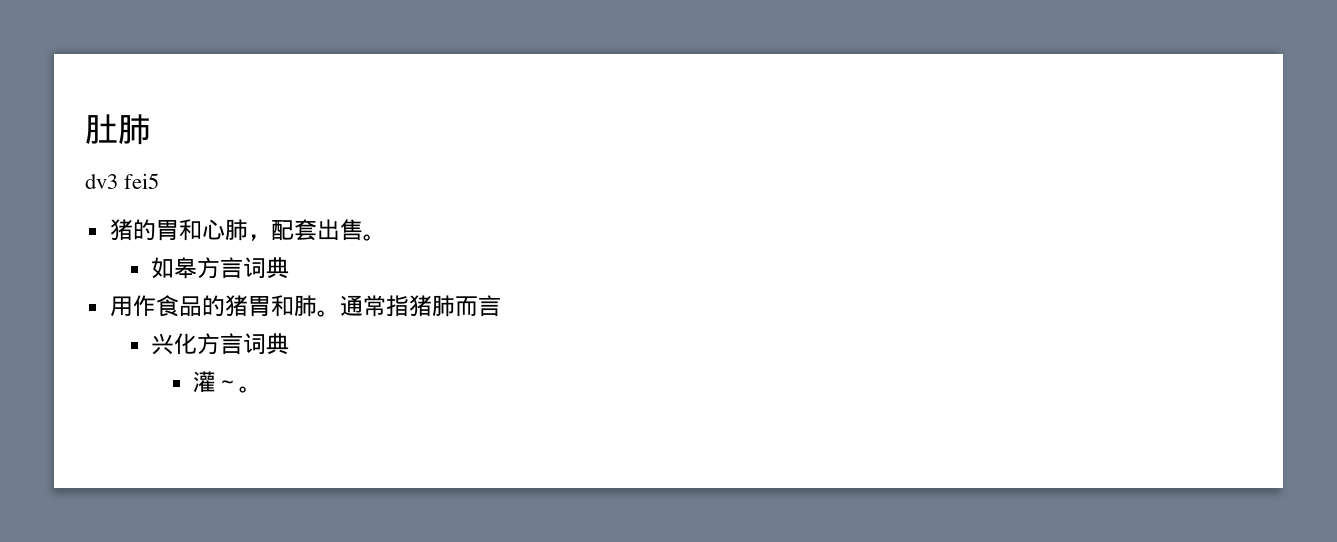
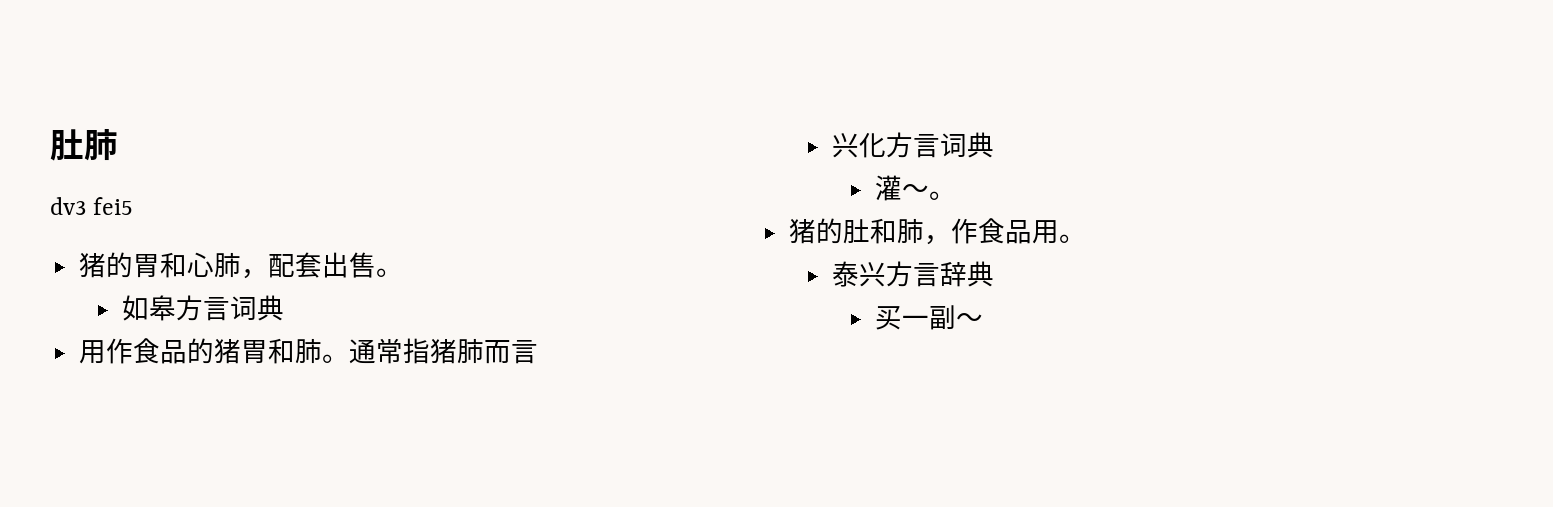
+ 猪的肚和肺，作食品用。
+ 泰兴方言辞典
+ 买一副～

